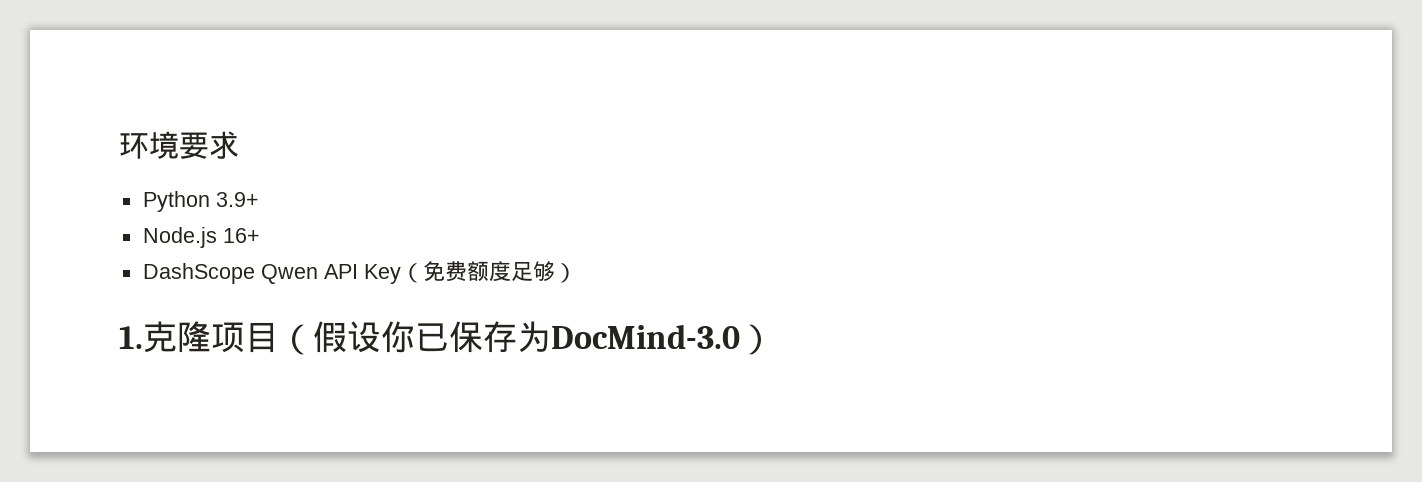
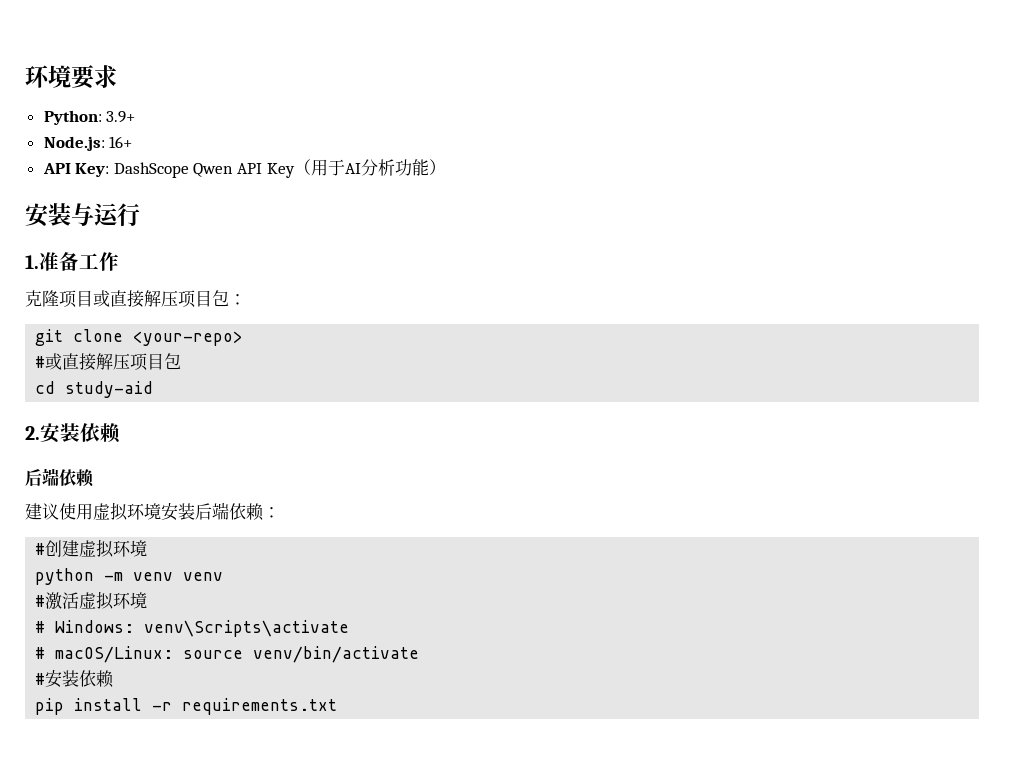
- Python 3.9+
+ Python: 3.9+
- Node.js 16+
+ Node.js: 16+
- DashScope Qwen API Key（免费额度足够）
- 1.克隆项目（假设你已保存为DocMind-3.0）
+ API Key: DashScope Qwen API Key（用于AI分析功能）
+ 安装与运行
+ 1.准备工作
+ 克隆项目或直接解压项目包：
+ git clone <your-repo>
+ #或直接解压项目包
+ cd study-aid
+ 2.安装依赖
+ 后端依赖
+ 建议使用虚拟环境安装后端依赖：
+ #创建虚拟环境
+ python -m venv venv
+ #激活虚拟环境
+ # Windows: venv\Scripts\activate
+ # macOS/Linux: source venv/bin/activate
+ #安装依赖
+ pip install -r requirements.txt

